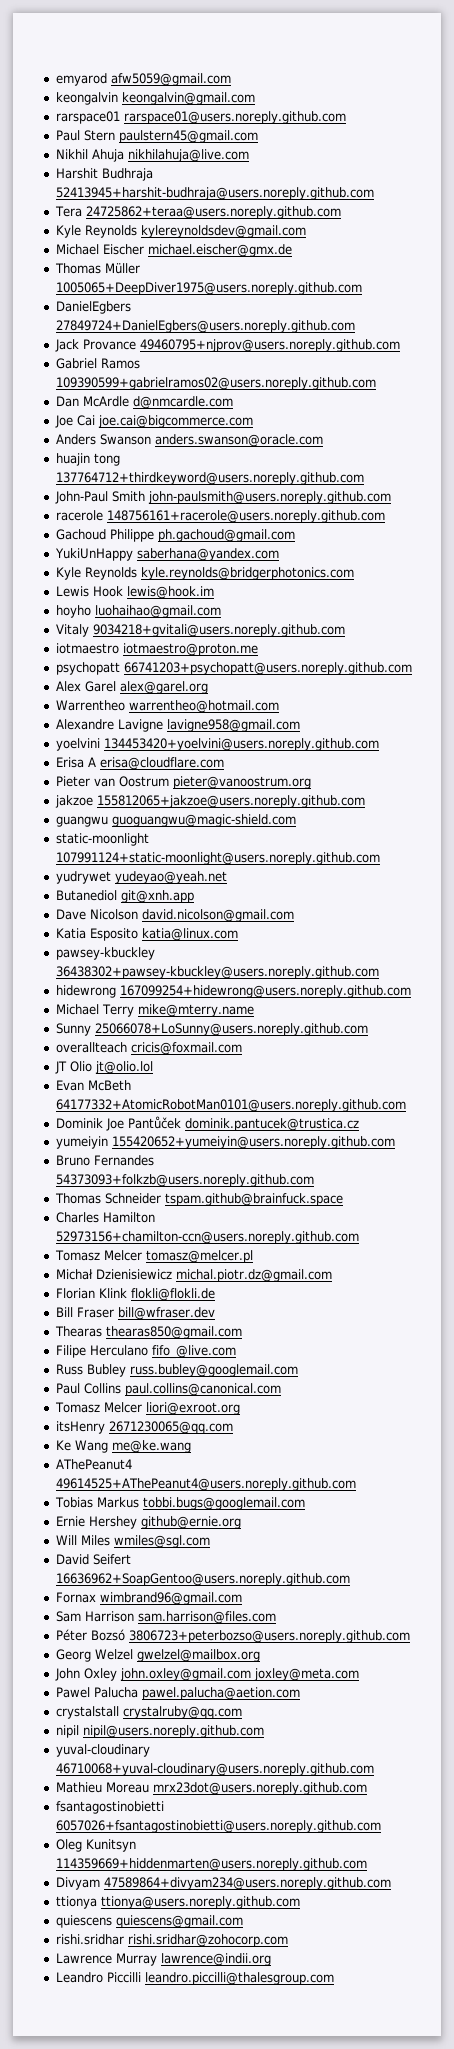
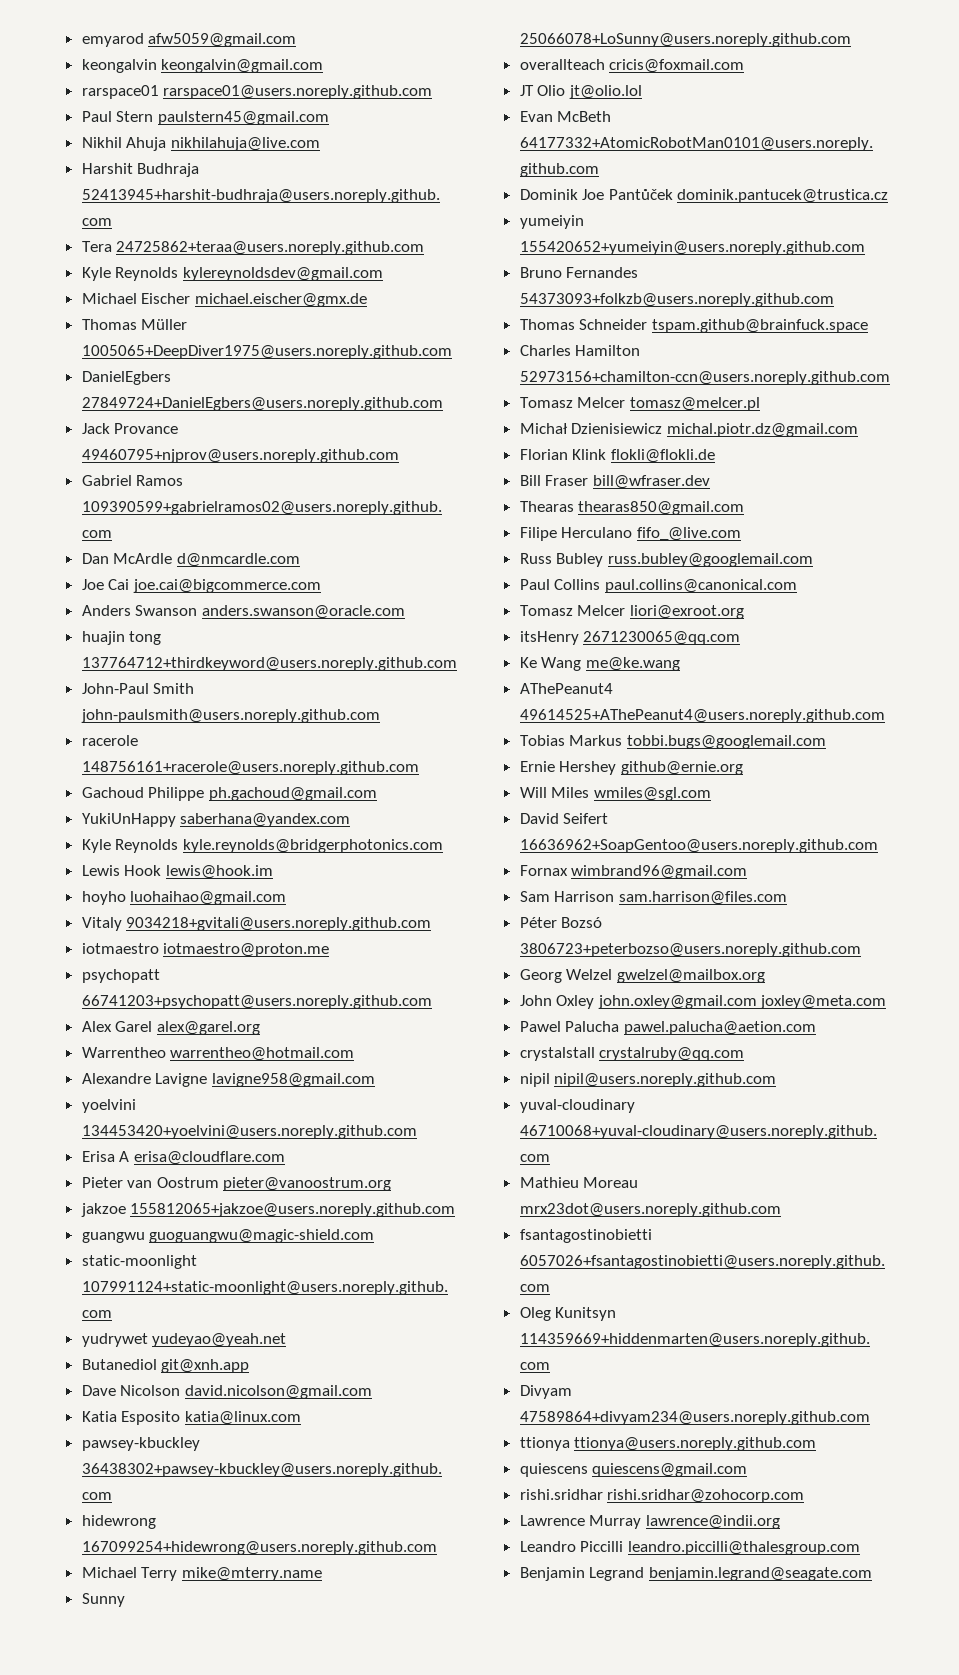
+ Benjamin Legrand benjamin.legrand@seagate.com

